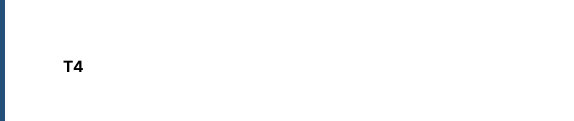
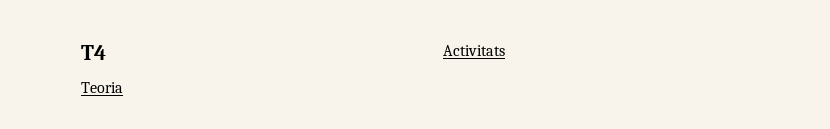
+ Teoria
+ Activitats

